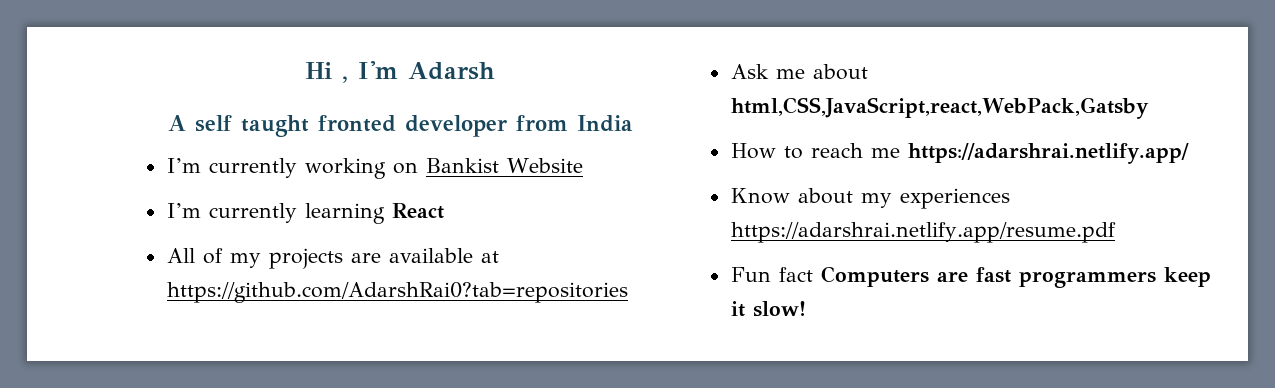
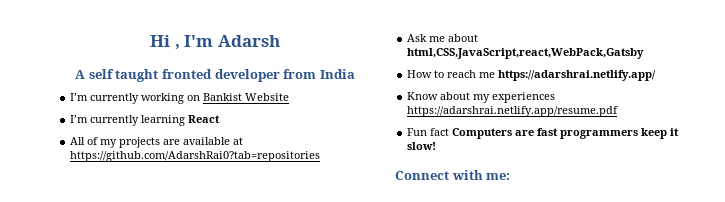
+ Connect with me:

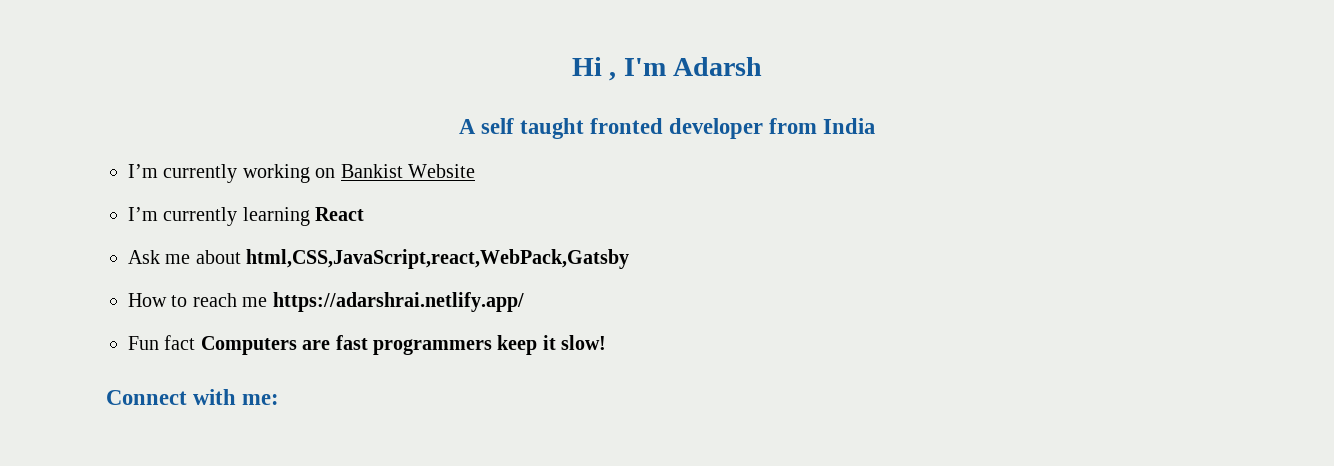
- All of my projects are available at https://github.com/AdarshRai0?tab=repositories
- Know about my experiences https://adarshrai.netlify.app/resume.pdf

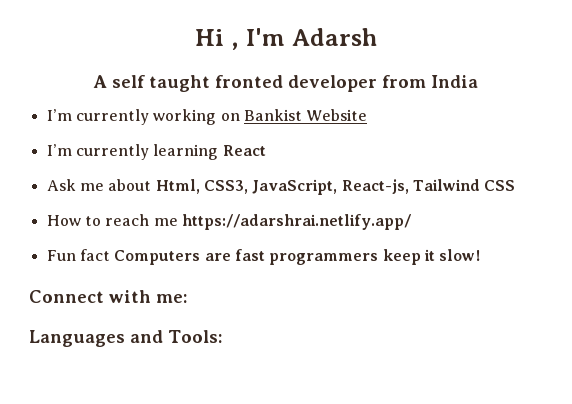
- Ask me about html,CSS,JavaScript,react,WebPack,Gatsby
+ Ask me about Html, CSS3, JavaScript, React-js, Tailwind CSS
+ Languages and Tools:

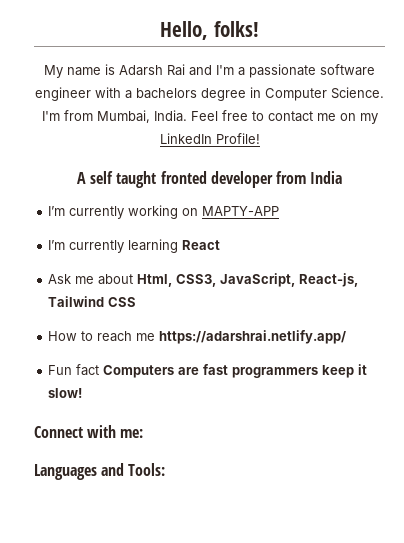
- Hi , I'm Adarsh
+ Hello, folks!
+ My name is Adarsh Rai and I'm a passionate software engineer with a bachelors degree in Computer Science. I'm from Mumbai, India. Feel free to contact me on my LinkedIn Profile!
- I’m currently working on Bankist Website
+ I’m currently working on MAPTY-APP

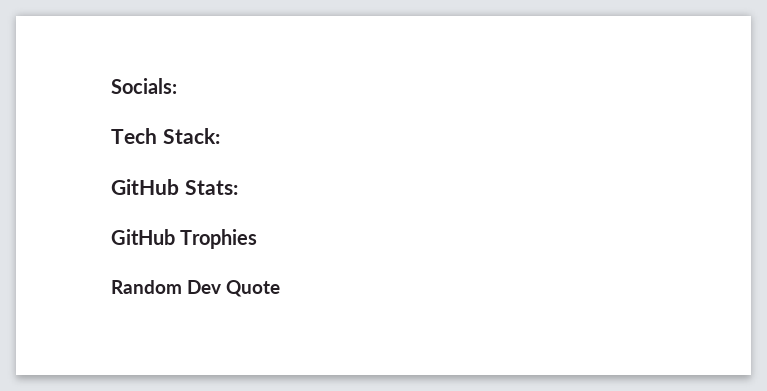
- Hello, folks!
- My name is Adarsh Rai and I'm a passionate software engineer with a bachelors degree in Computer Science. I'm from Mumbai, India. Feel free to contact me on my LinkedIn Profile!
- A self taught fronted developer from India
- I’m currently working on MAPTY-APP
- I’m currently learning React
- Ask me about Html, CSS3, JavaScript, React-js, Tailwind CSS
- How to reach me https://adarshrai.netlify.app/
- Fun fact Computers are fast programmers keep it slow!
- Connect with me:
- Languages and Tools:
+ Socials:
+ Tech Stack:
+ GitHub Stats:
+ GitHub Trophies
+ Random Dev Quote

